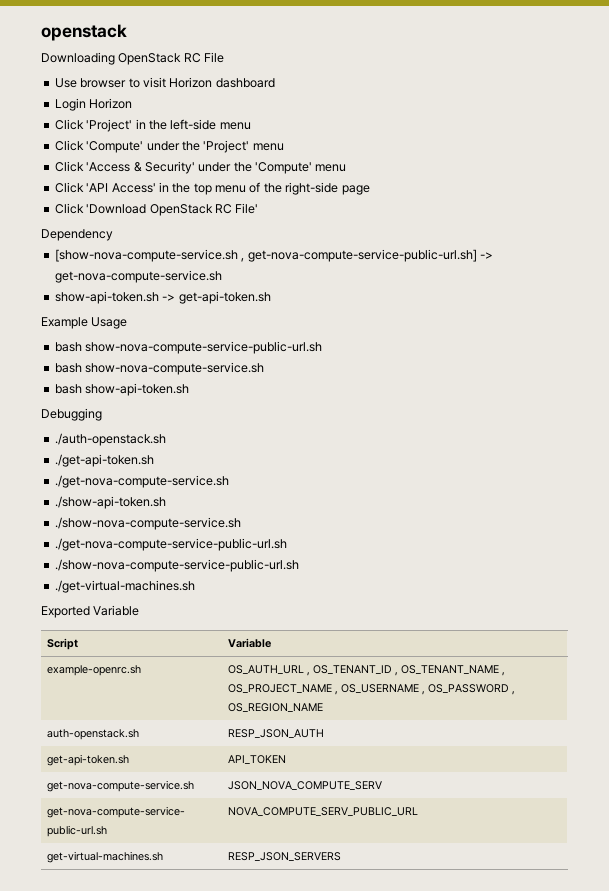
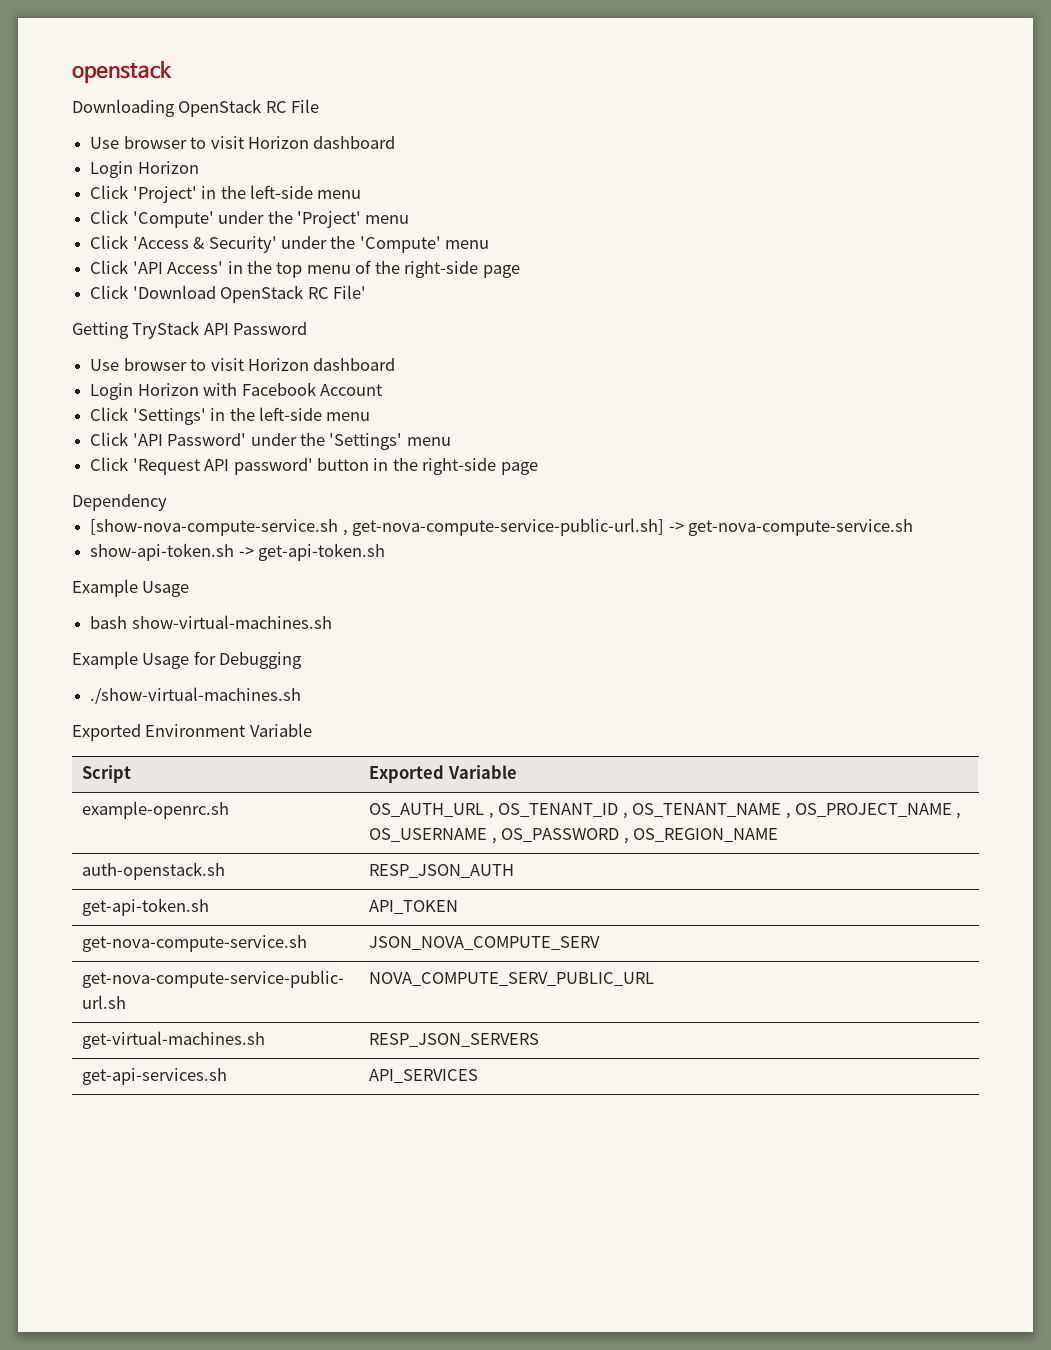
+ Getting TryStack API Password
+ Use browser to visit Horizon dashboard
+ Login Horizon with Facebook Account
+ Click 'Settings' in the left-side menu
+ Click 'API Password' under the 'Settings' menu
+ Click 'Request API password' button in the right-side page
- bash show-nova-compute-service-public-url.sh
- bash show-nova-compute-service.sh
- bash show-api-token.sh
- Debugging
- ./auth-openstack.sh
- ./get-api-token.sh
- ./get-nova-compute-service.sh
- ./show-api-token.sh
- ./show-nova-compute-service.sh
- ./get-nova-compute-service-public-url.sh
- ./show-nova-compute-service-public-url.sh
- ./get-virtual-machines.sh
- Exported Variable
+ bash show-virtual-machines.sh
+ Example Usage for Debugging
+ ./show-virtual-machines.sh
+ Exported Environment Variable
- Script | Variable
+ Script | Exported Variable
+ get-api-services.sh | API_SERVICES

